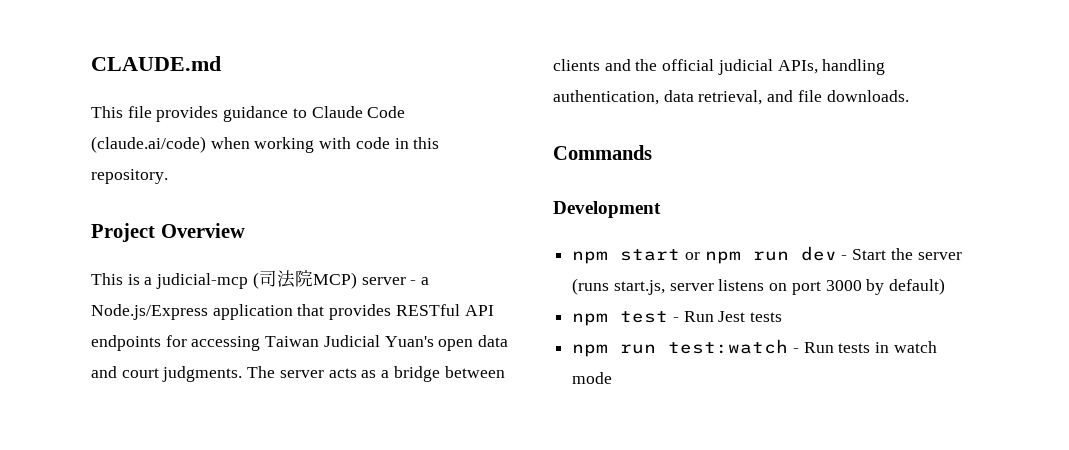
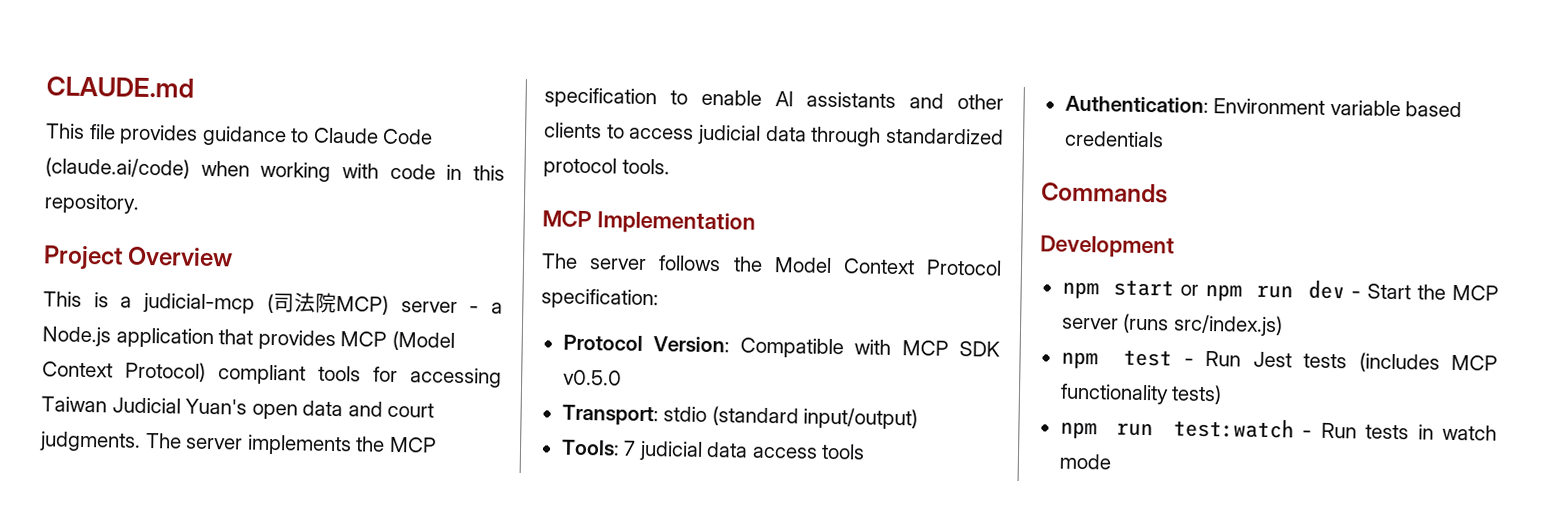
- This is a judicial-mcp (司法院MCP) server - a Node.js/Express application that provides RESTful API endpoints for accessing Taiwan Judicial Yuan's open data and court judgments.
+ This is a judicial-mcp (司法院MCP) server - a Node.js application that provides MCP (Model Context Protocol) compliant tools for accessing Taiwan Judicial Yuan's open data and court judgments.
- The server acts as a bridge between clients and the official judicial APIs, handling authentication, data retrieval, and file downloads.
+ The server implements the MCP specification to enable AI assistants and other clients to access judicial data through standardized protocol tools.
+ MCP Implementation
+ The server follows the Model Context Protocol specification:
+ Protocol Version: Compatible with MCP SDK v0.5.0
+ Transport: stdio (standard input/output)
+ Tools: 7 judicial data access tools
+ Authentication: Environment variable based credentials
- npm start or npm run dev - Start the server (runs start.js, server listens on port 3000 by default)
+ npm start or npm run dev - Start the MCP server (runs src/index.js)
- npm test - Run Jest tests
+ npm test - Run Jest tests (includes MCP functionality tests)

